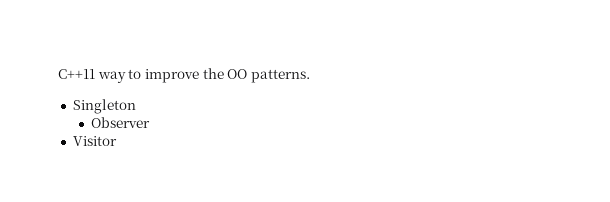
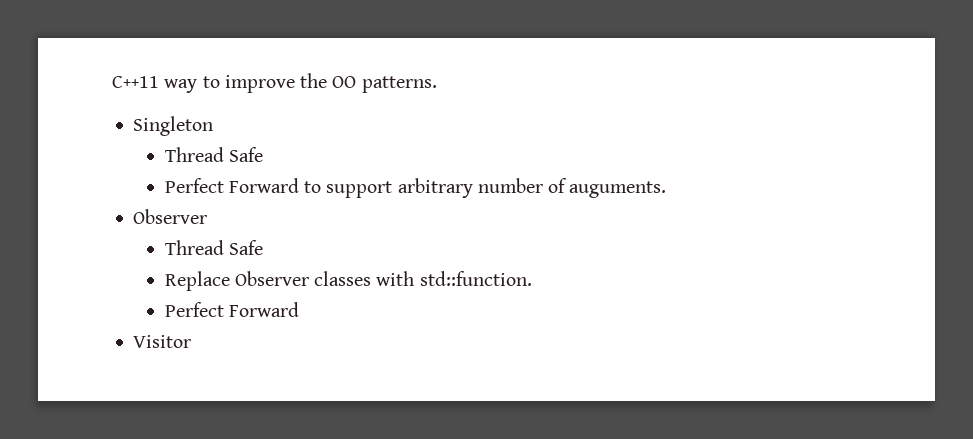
  Singleton
+ Thread Safe
+ Perfect Forward to support arbitrary number of auguments.
  Observer
+ Thread Safe
+ Replace Observer classes with std::function.
+ Perfect Forward

